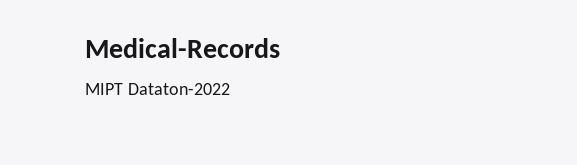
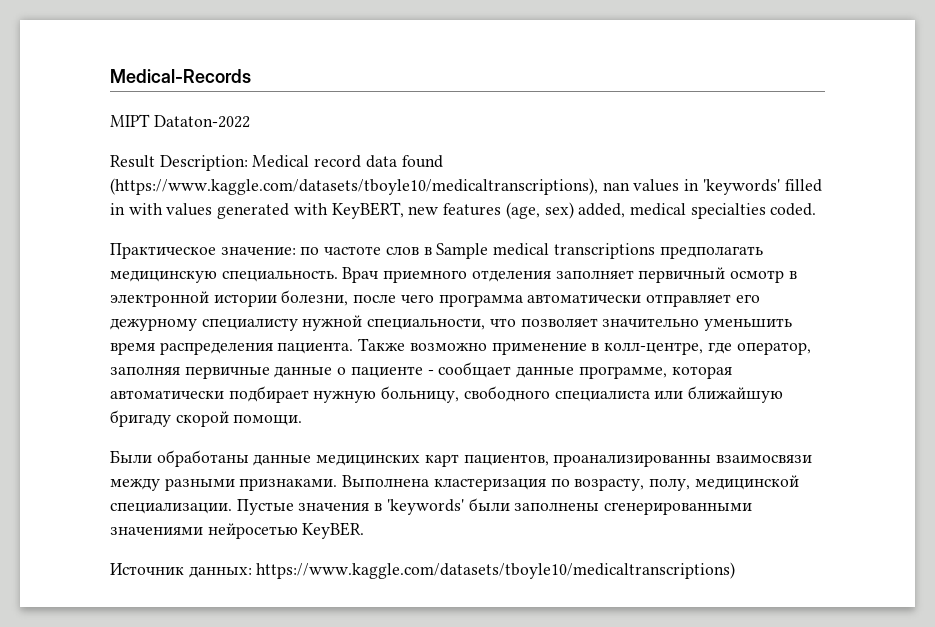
+ Result Description: Medical record data found (https://www.kaggle.com/datasets/tboyle10/medicaltranscriptions), nan values in 'keywords' filled in with values generated with KeyBERT, new features (age, sex) added, medical specialties coded.
+ Практическое значение: по частоте слов в Sample medical transcriptions предполагать медицинскую специальность. Врач приемного отделения заполняет первичный осмотр в электронной истории болезни, после чего программа автоматически отправляет его дежурному специалисту нужной специальности, что позволяет значительно уменьшить время распределения пациента. Также возможно применение в колл-центре, где оператор, заполняя первичные данные о пациенте - сообщает данные программе, которая автоматически подбирает нужную больницу, свободного специалиста или ближайшую бригаду скорой помощи.
+ Были обработаны данные медицинских карт пациентов, проанализированны взаимосвязи между разными признаками. Выполнена кластеризация по возрасту, полу, медицинской специализации. Пустые значения в 'keywords' были заполнены сгенерированными значениями нейросетью KeyBER.
+ Источник данных: https://www.kaggle.com/datasets/tboyle10/medicaltranscriptions)

